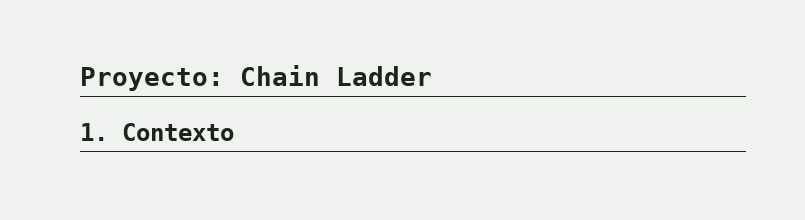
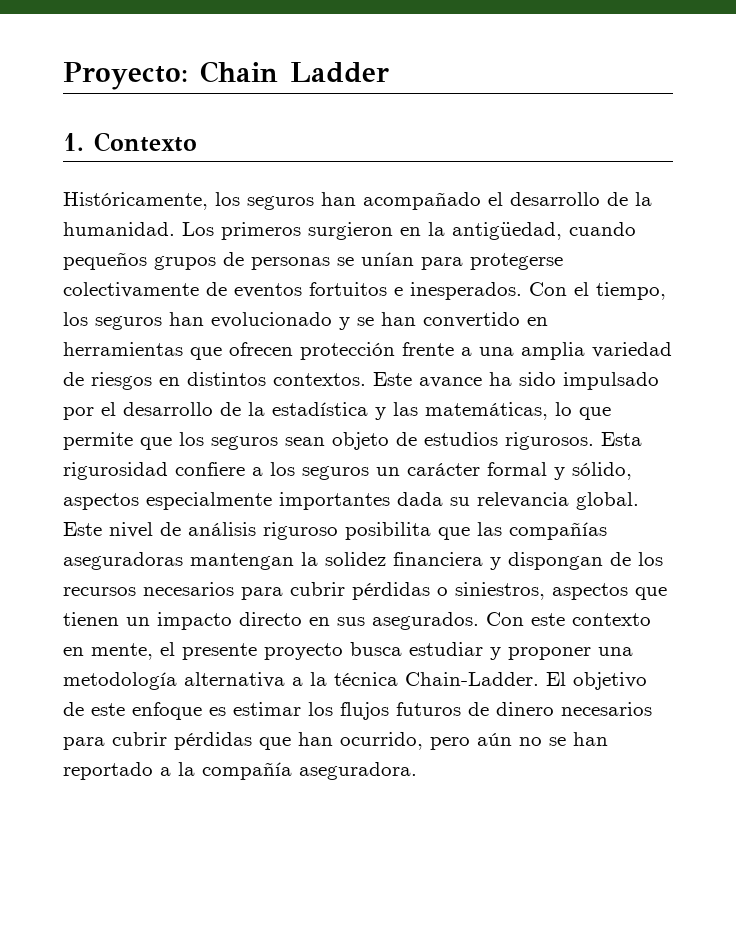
+ Históricamente, los seguros han acompañado el desarrollo de la humanidad. Los primeros surgieron en la antigüedad, cuando pequeños grupos de personas se unían para protegerse colectivamente de eventos fortuitos e inesperados. Con el tiempo, los seguros han evolucionado y se han convertido en herramientas que ofrecen protección frente a una amplia variedad de riesgos en distintos contextos. Este avance ha sido impulsado por el desarrollo de la estadística y las matemáticas, lo que permite que los seguros sean objeto de estudios rigurosos. Esta rigurosidad confiere a los seguros un carácter formal y sólido, aspectos especialmente importantes dada su relevancia global. Este nivel de análisis riguroso posibilita que las compañías aseguradoras mantengan la solidez financiera y dispongan de los recursos necesarios para cubrir pérdidas o siniestros, aspectos que tienen un impacto directo en sus asegurados. Con este contexto en mente, el presente proyecto busca estudiar y proponer una metodología alternativa a la técnica Chain-Ladder. El objetivo de este enfoque es estimar los flujos futuros de dinero necesarios para cubrir pérdidas que han ocurrido, pero aún no se han reportado a la compañía aseguradora.

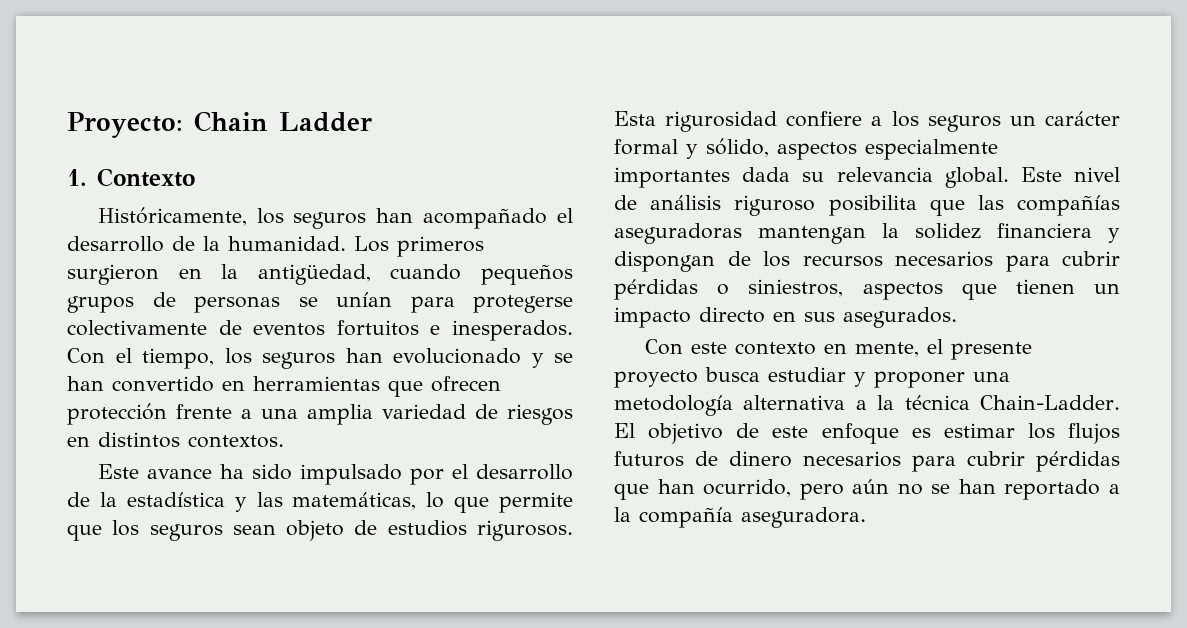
- Con el tiempo, los seguros han evolucionado y se han convertido en herramientas que ofrecen protección frente a una amplia variedad de riesgos en distintos contextos. Este avance ha sido impulsado por el desarrollo de la estadística y las matemáticas, lo que permite que los seguros sean objeto de estudios rigurosos.
+ Con el tiempo, los seguros han evolucionado y se han convertido en herramientas que ofrecen protección frente a una amplia variedad de riesgos en distintos contextos.
+ Este avance ha sido impulsado por el desarrollo de la estadística y las matemáticas, lo que permite que los seguros sean objeto de estudios rigurosos.
- Este nivel de análisis riguroso posibilita que las compañías aseguradoras mantengan la solidez financiera y dispongan de los recursos necesarios para cubrir pérdidas o siniestros, aspectos que tienen un impacto directo en sus asegurados. Con este contexto en mente, el presente proyecto busca estudiar y proponer una metodología alternativa a la técnica Chain-Ladder.
+ Este nivel de análisis riguroso posibilita que las compañías aseguradoras mantengan la solidez financiera y dispongan de los recursos necesarios para cubrir pérdidas o siniestros, aspectos que tienen un impacto directo en sus asegurados.
+ Con este contexto en mente, el presente proyecto busca estudiar y proponer una metodología alternativa a la técnica Chain-Ladder.

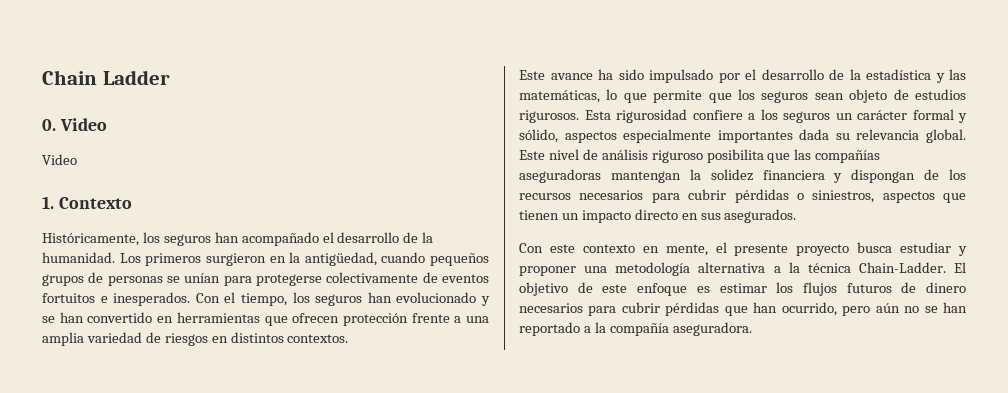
- Proyecto: Chain Ladder
+ Chain Ladder
+ 0. Video
+ Video

